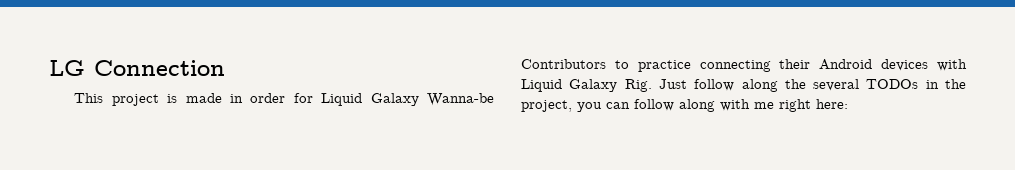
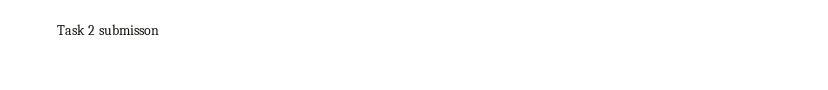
- LG Connection
- This project is made in order for Liquid Galaxy Wanna-be Contributors to practice connecting their Android devices with Liquid Galaxy Rig. Just follow along the several TODOs in the project, you can follow along with me right here:
+ Task 2 submisson

